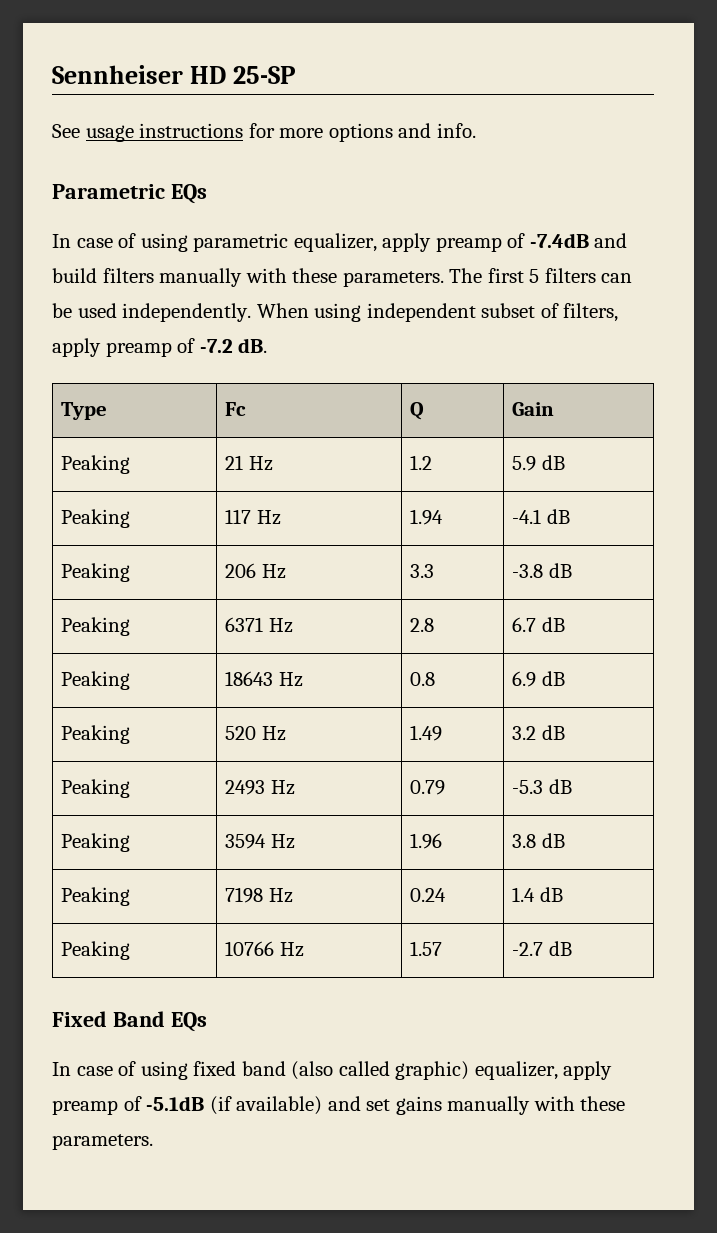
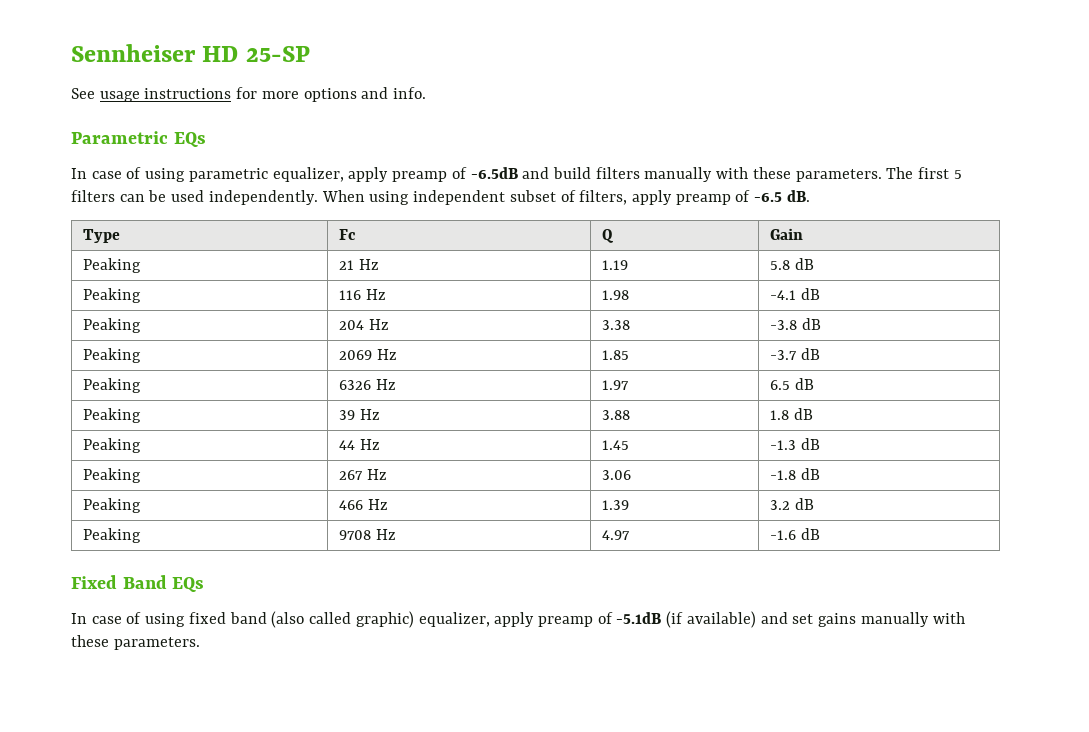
- In case of using parametric equalizer, apply preamp of -7.4dB and build filters manually with these parameters.
+ In case of using parametric equalizer, apply preamp of -6.5dB and build filters manually with these parameters.
- When using independent subset of filters, apply preamp of -7.2 dB.
+ When using independent subset of filters, apply preamp of -6.5 dB.
- Peaking | 21 Hz | 1.2 | 5.9 dB
- Peaking | 117 Hz | 1.94 | -4.1 dB
+ Peaking | 21 Hz | 1.19 | 5.8 dB
+ Peaking | 116 Hz | 1.98 | -4.1 dB
- Peaking | 206 Hz | 3.3 | -3.8 dB
+ Peaking | 204 Hz | 3.38 | -3.8 dB
- Peaking | 6371 Hz | 2.8 | 6.7 dB
- Peaking | 18643 Hz | 0.8 | 6.9 dB
- Peaking | 520 Hz | 1.49 | 3.2 dB
+ Peaking | 2069 Hz | 1.85 | -3.7 dB
+ Peaking | 6326 Hz | 1.97 | 6.5 dB
+ Peaking | 39 Hz | 3.88 | 1.8 dB
+ Peaking | 44 Hz | 1.45 | -1.3 dB
+ Peaking | 267 Hz | 3.06 | -1.8 dB
+ Peaking | 466 Hz | 1.39 | 3.2 dB
- Peaking | 2493 Hz | 0.79 | -5.3 dB
- Peaking | 3594 Hz | 1.96 | 3.8 dB
- Peaking | 7198 Hz | 0.24 | 1.4 dB
- Peaking | 10766 Hz | 1.57 | -2.7 dB
+ Peaking | 9708 Hz | 4.97 | -1.6 dB

